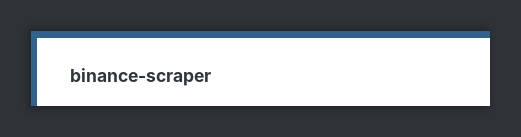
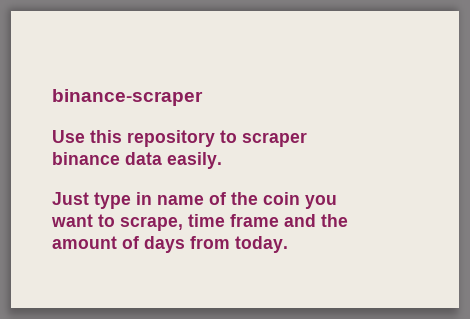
+ Use this repository to scraper binance data easily.
+ Just type in name of the coin you want to scrape, time frame and the amount of days from today.

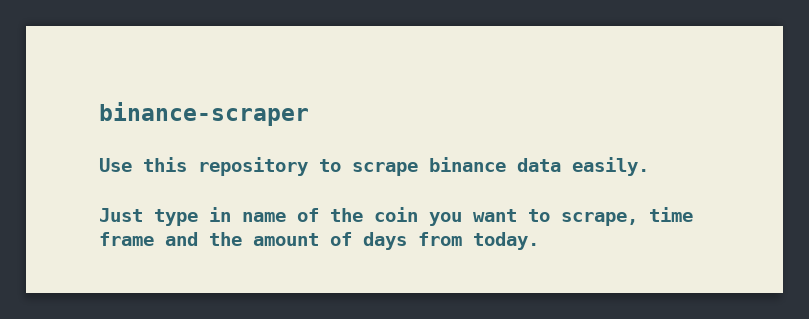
- Use this repository to scraper binance data easily.
+ Use this repository to scrape binance data easily.

